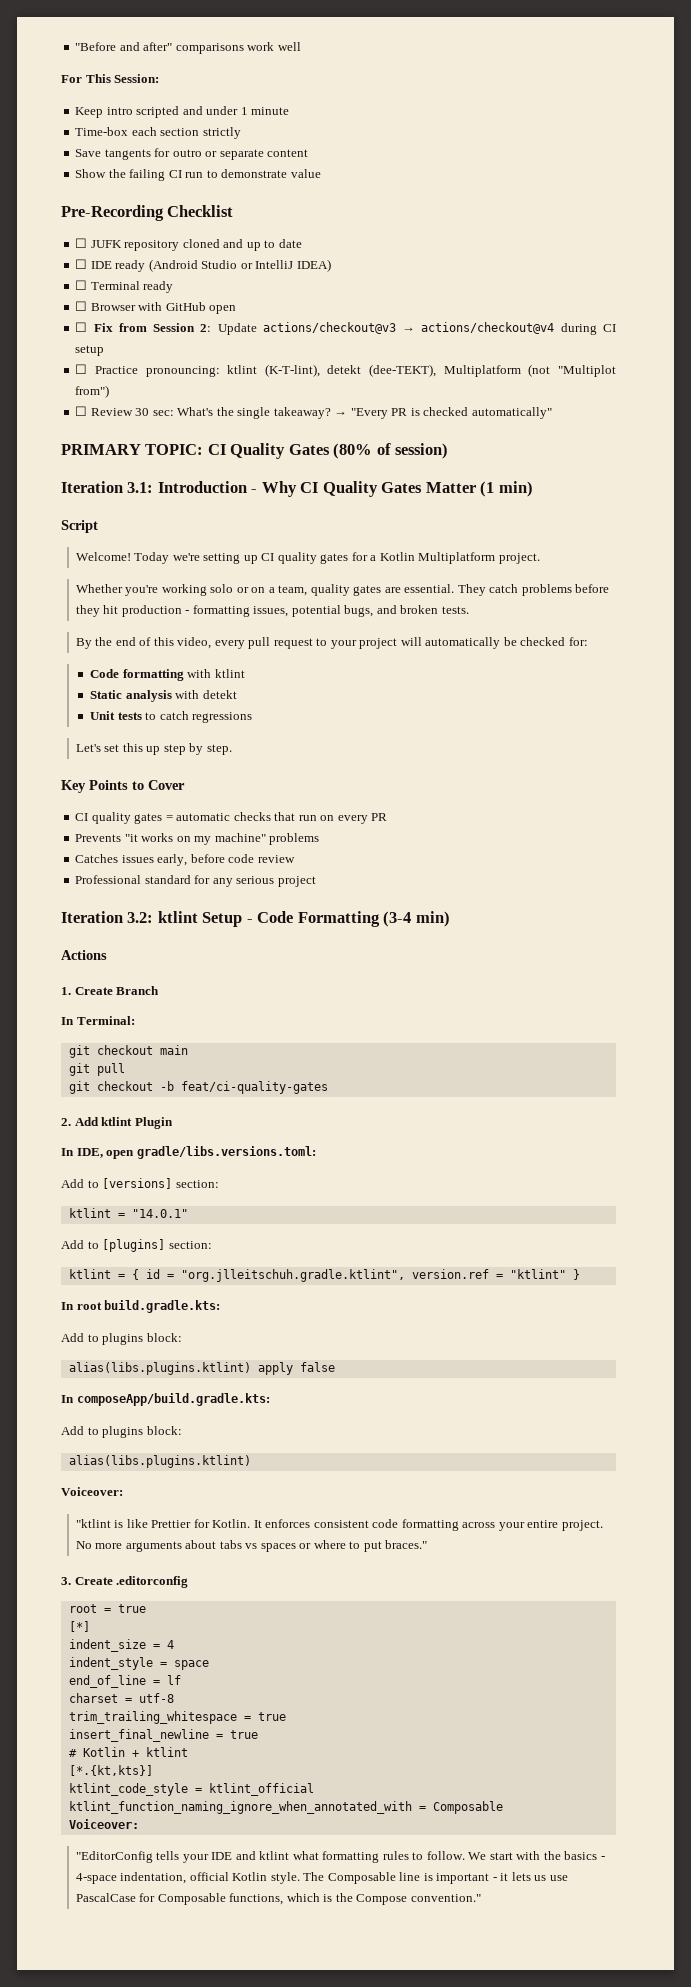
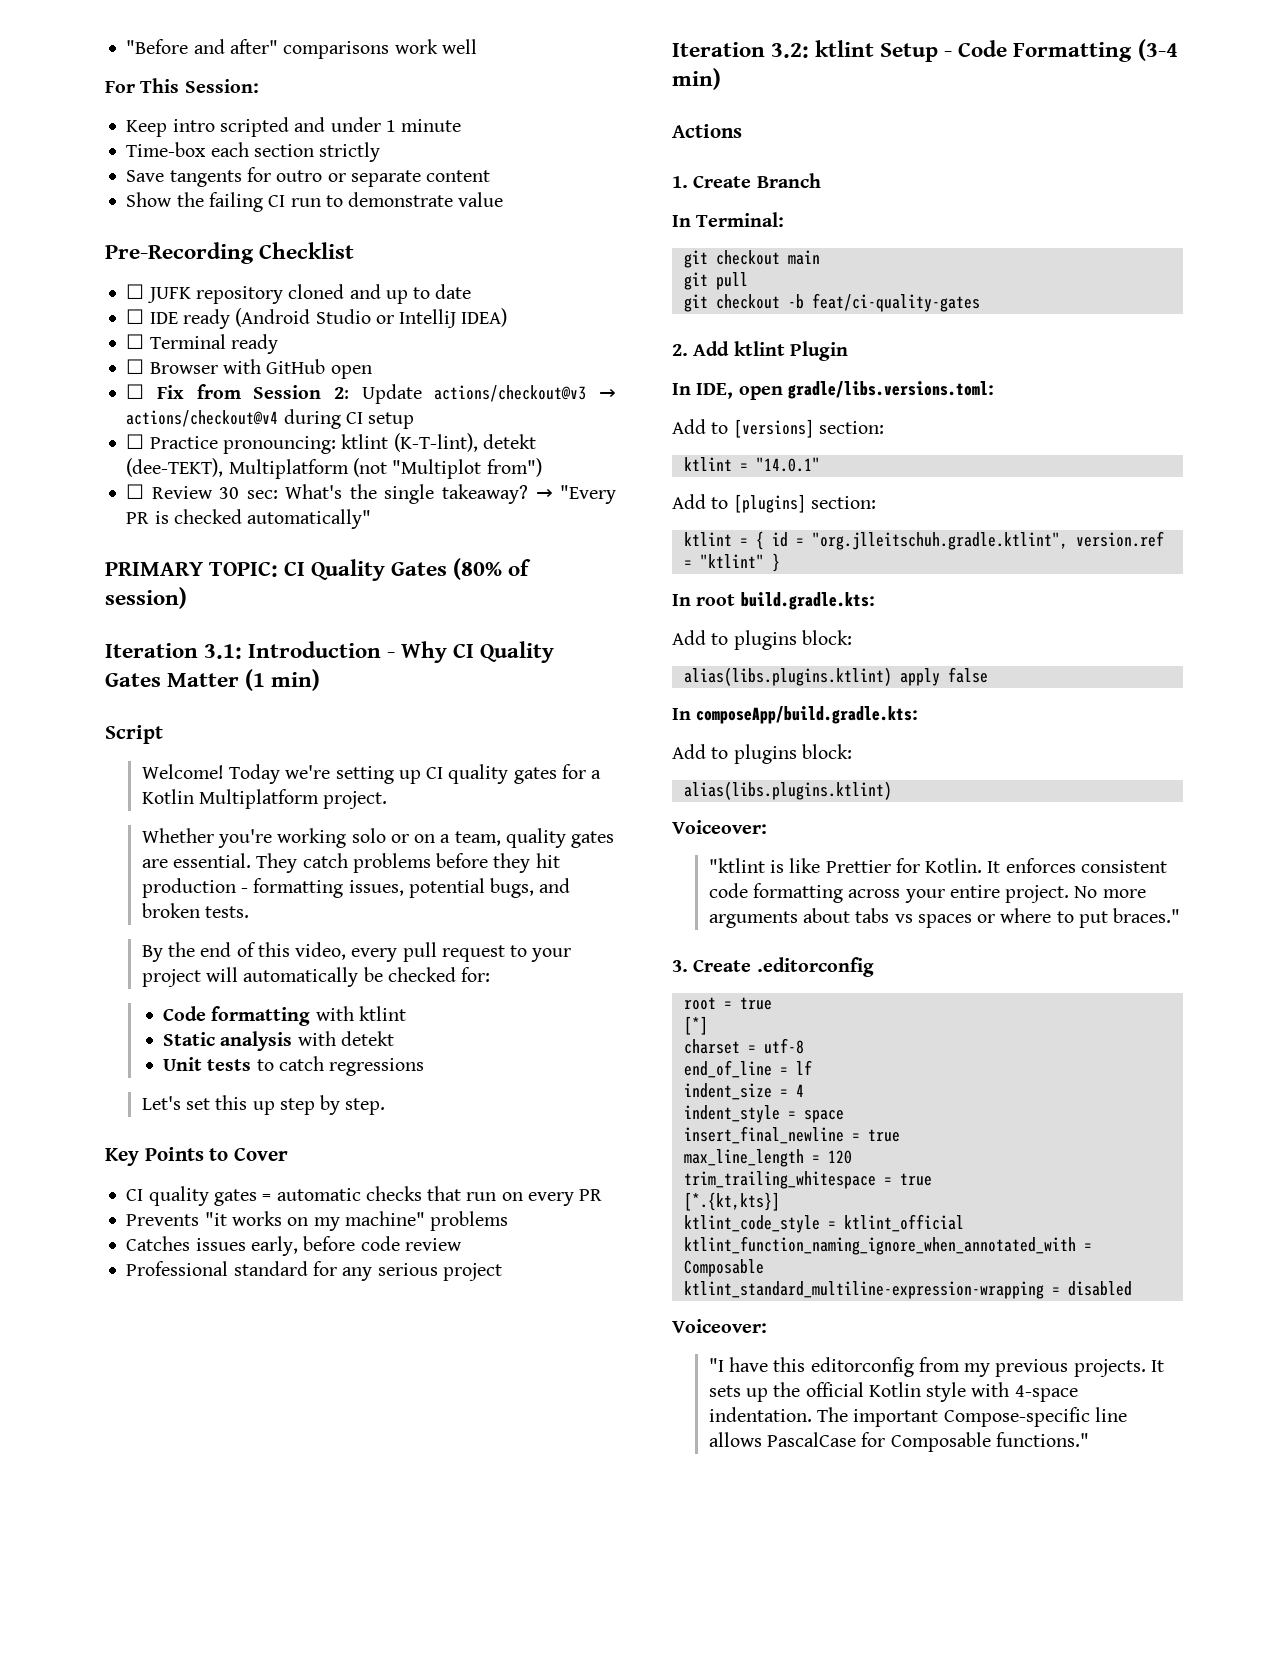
+ charset = utf-8
+ end_of_line = lf
- end_of_line = lf
- charset = utf-8
+ insert_final_newline = true
+ max_line_length = 120
  trim_trailing_whitespace = true
- insert_final_newline = true
- # Kotlin + ktlint
  ktlint_function_naming_ignore_when_annotated_with = Composable
+ ktlint_standard_multiline-expression-wrapping = disabled
  Voiceover:
- "EditorConfig tells your IDE and ktlint what formatting rules to follow. We start with the basics - 4-space indentation, official Kotlin style. The Composable line is important - it lets us use PascalCase for Composable functions, which is the Compose convention."
+ "I have this editorconfig from my previous projects. It sets up the official Kotlin style with 4-space indentation. The important Compose-specific line allows PascalCase for Composable functions."

